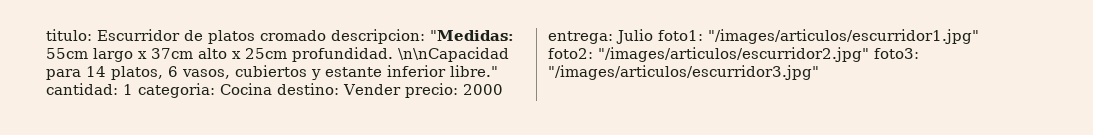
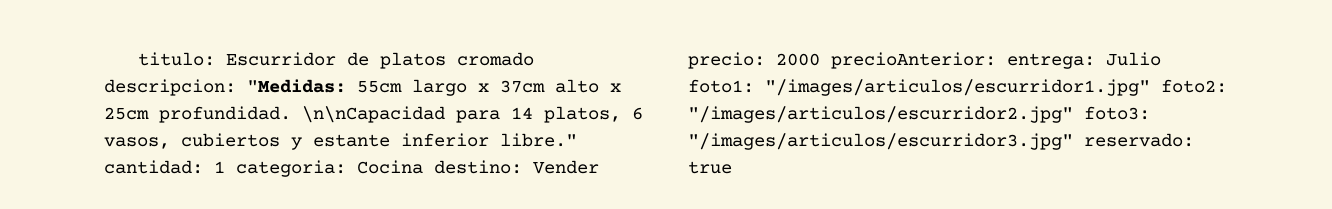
- \n\nCapacidad para 14 platos, 6 vasos, cubiertos y estante inferior libre." cantidad: 1 categoria: Cocina destino: Vender precio: 2000 entrega: Julio foto1: "/images/articulos/escurridor1.jpg" foto2: "/images/articulos/escurridor2.jpg" foto3: "/images/articulos/escurridor3.jpg"
+ \n\nCapacidad para 14 platos, 6 vasos, cubiertos y estante inferior libre." cantidad: 1 categoria: Cocina destino: Vender precio: 2000 precioAnterior: entrega: Julio foto1: "/images/articulos/escurridor1.jpg" foto2: "/images/articulos/escurridor2.jpg" foto3: "/images/articulos/escurridor3.jpg" reservado: true

